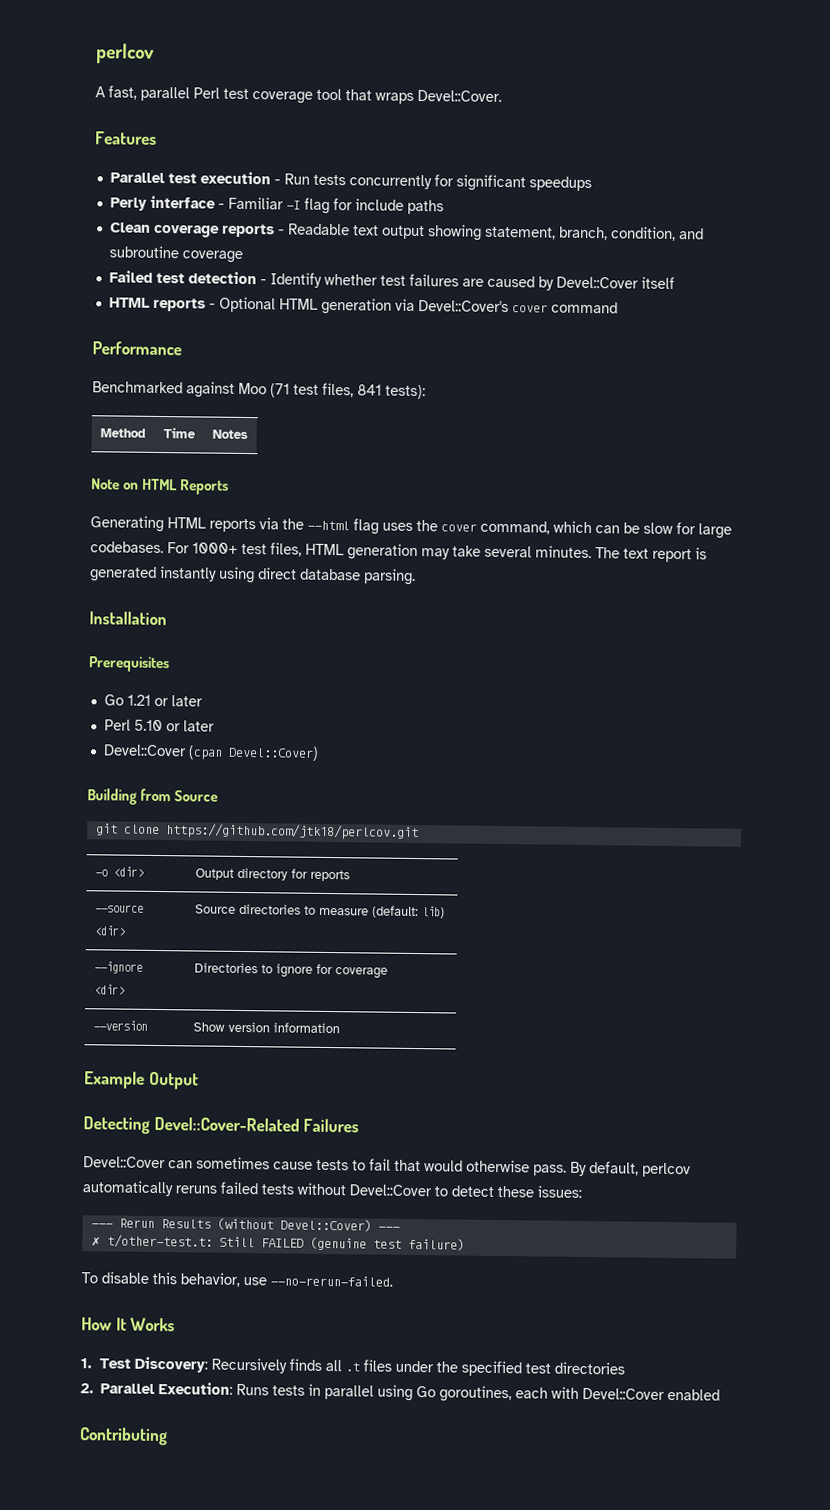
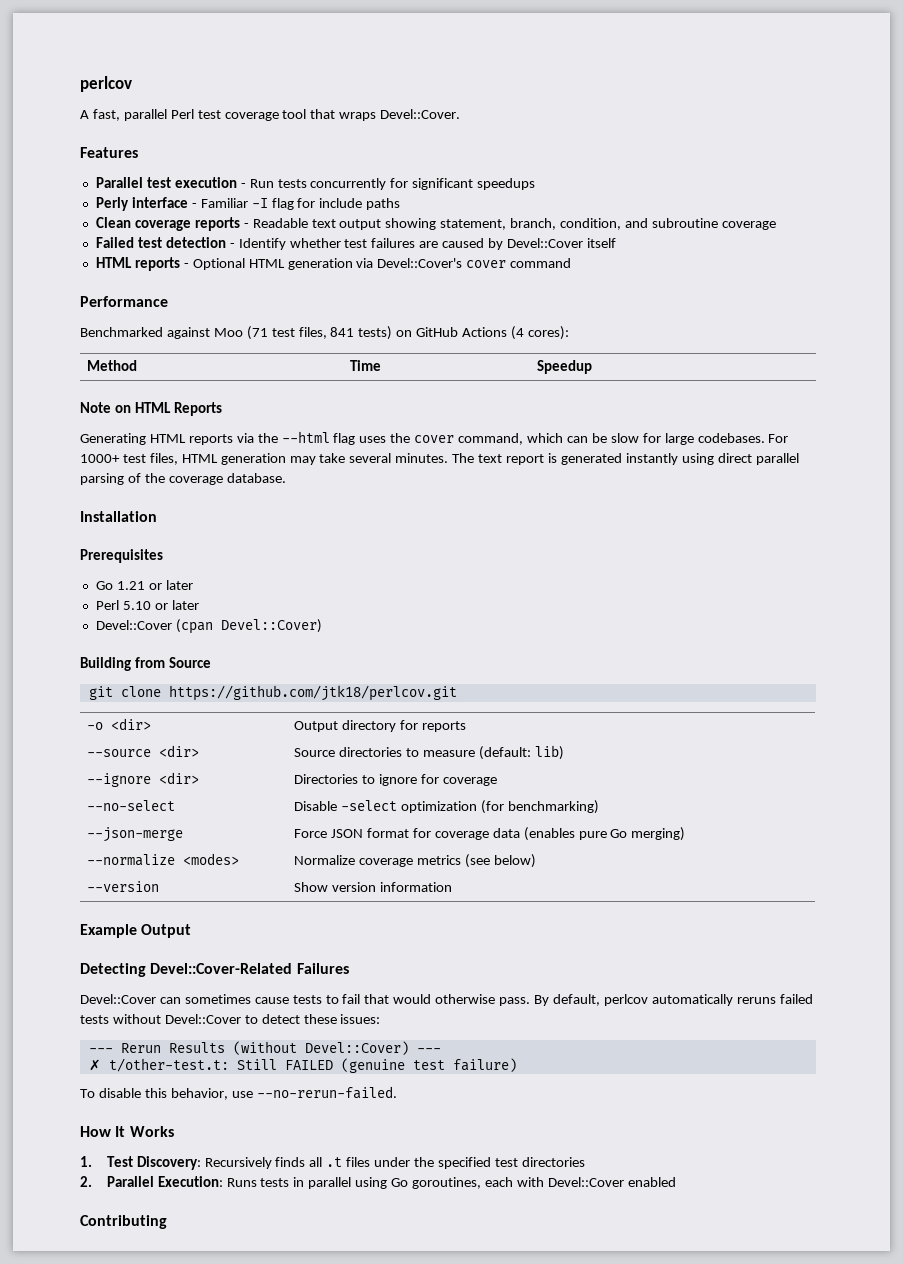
- Benchmarked against Moo (71 test files, 841 tests):
+ Benchmarked against Moo (71 test files, 841 tests) on GitHub Actions (4 cores):
- Method | Time | Notes
+ Method | Time | Speedup
- The text report is generated instantly using direct database parsing.
+ The text report is generated instantly using direct parallel parsing of the coverage database.
+ --no-select | Disable -select optimization (for benchmarking)
+ --json-merge | Force JSON format for coverage data (enables pure Go merging)
+ --normalize <modes> | Normalize coverage metrics (see below)

